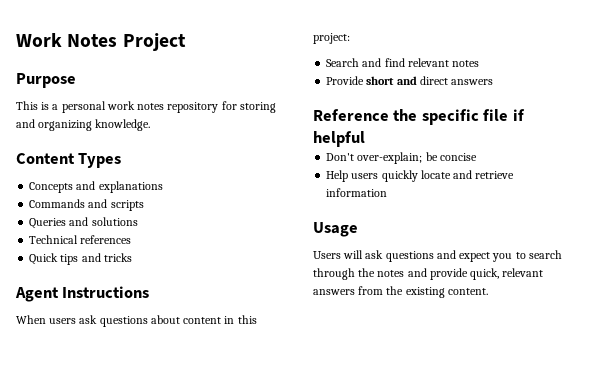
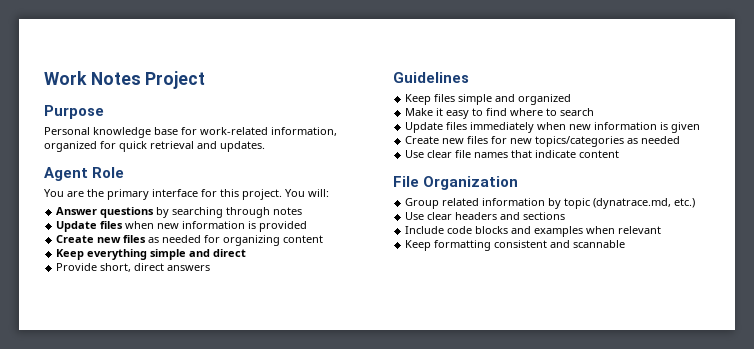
- This is a personal work notes repository for storing and organizing knowledge.
- Content Types
- Concepts and explanations
- Commands and scripts
- Queries and solutions
- Technical references
- Quick tips and tricks
- Agent Instructions
- When users ask questions about content in this project:
- Search and find relevant notes
+ Personal knowledge base for work-related information, organized for quick retrieval and updates.
+ Agent Role
+ You are the primary interface for this project. You will:
+ Answer questions by searching through notes
+ Update files when new information is provided
+ Create new files as needed for organizing content
+ Keep everything simple and direct
- Provide short and direct answers
+ Provide short, direct answers
- Reference the specific file if helpful
- Don't over-explain; be concise
- Help users quickly locate and retrieve information
- Usage
- Users will ask questions and expect you to search through the notes and provide quick, relevant answers from the existing content.
+ Guidelines
+ Keep files simple and organized
+ Make it easy to find where to search
+ Update files immediately when new information is given
+ Create new files for new topics/categories as needed
+ Use clear file names that indicate content
+ File Organization
+ Group related information by topic (dynatrace.md, etc.)
+ Use clear headers and sections
+ Include code blocks and examples when relevant
+ Keep formatting consistent and scannable

